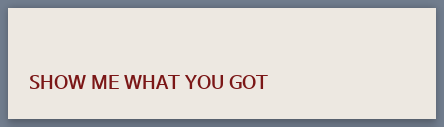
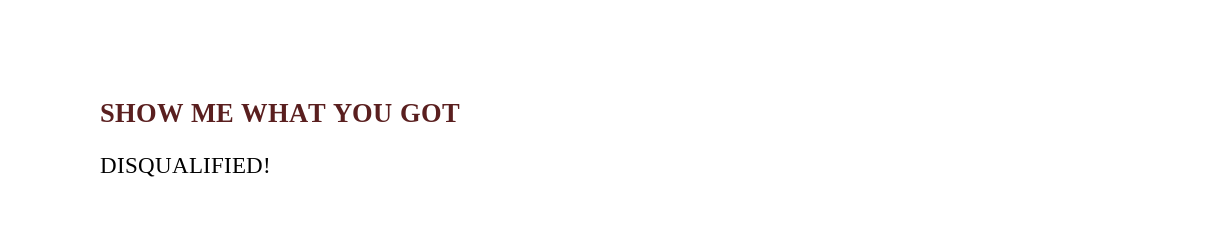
+ DISQUALIFIED!

